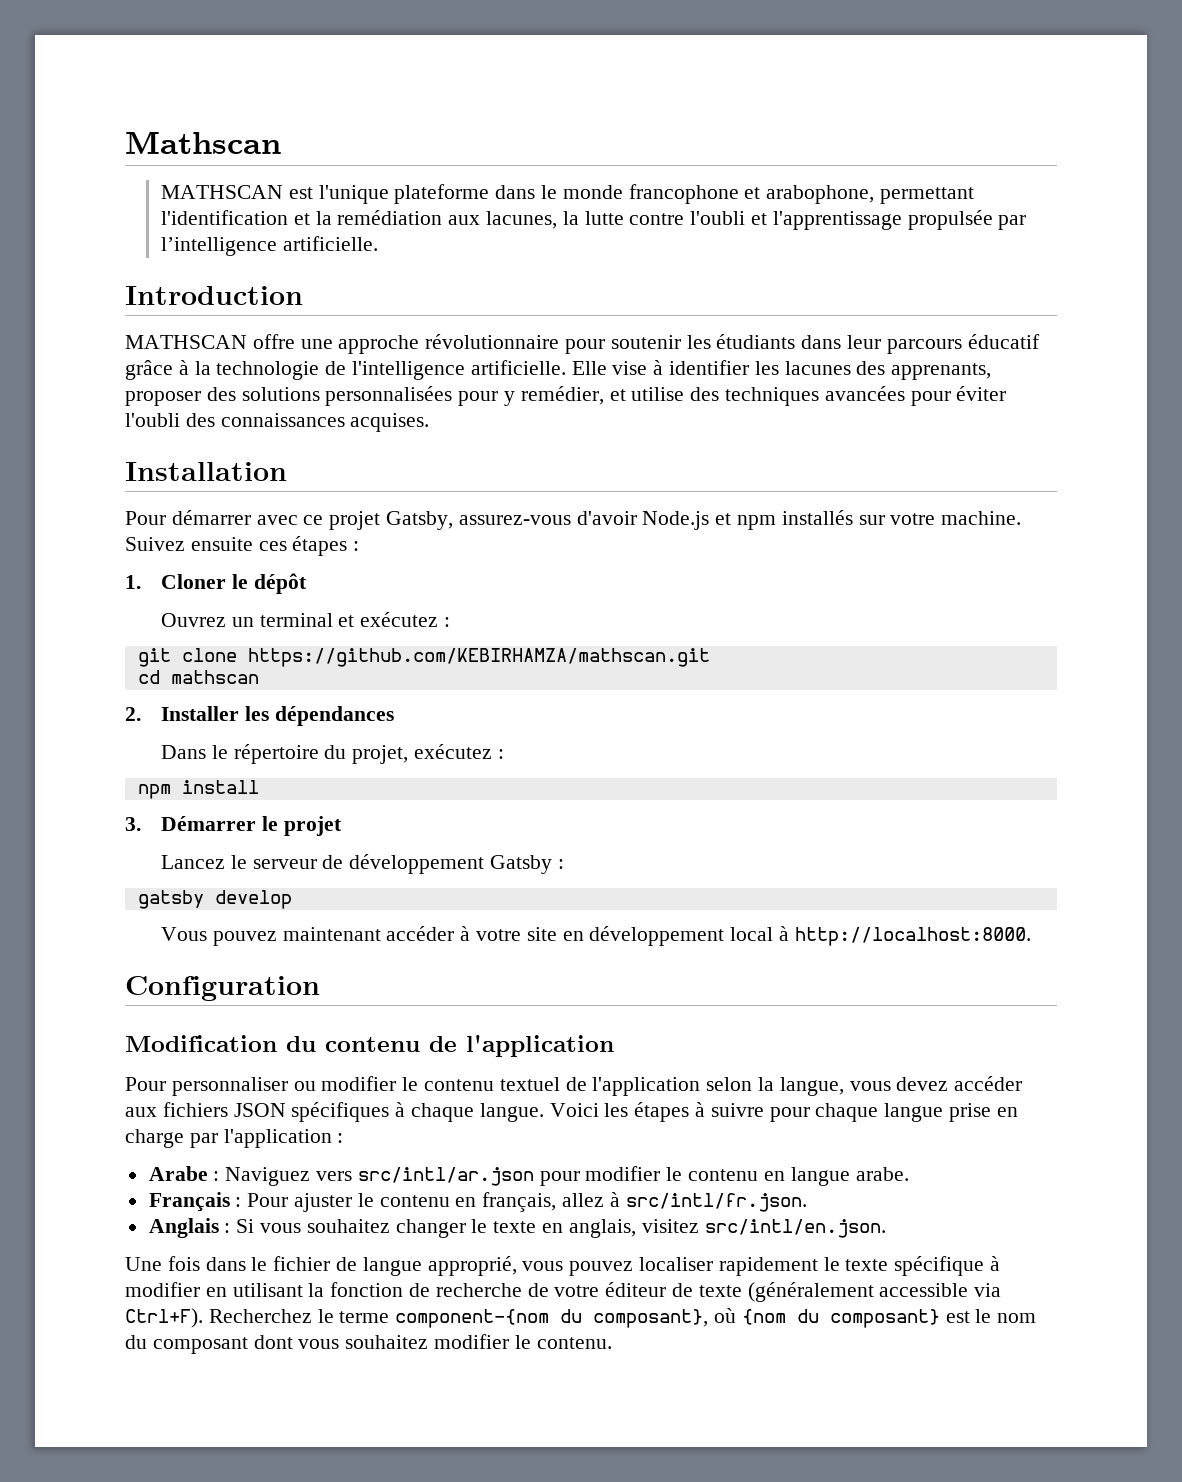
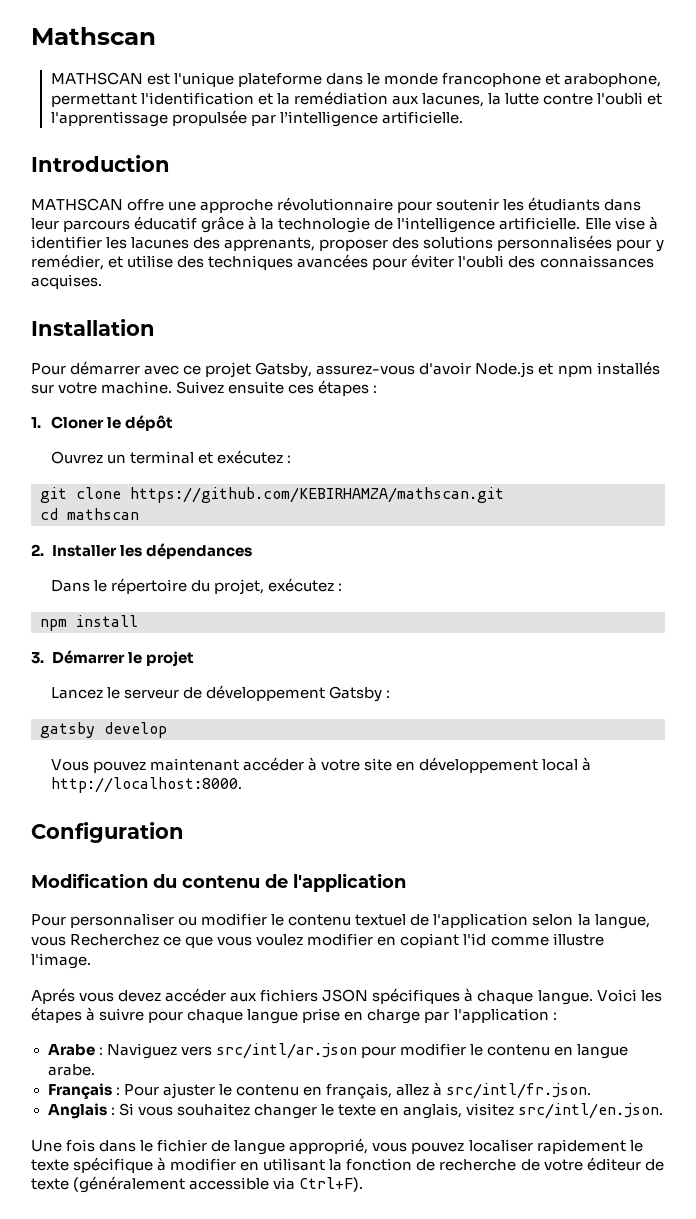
- Pour personnaliser ou modifier le contenu textuel de l'application selon la langue, vous devez accéder aux fichiers JSON spécifiques à chaque langue.
+ Pour personnaliser ou modifier le contenu textuel de l'application selon la langue, vous Recherchez ce que vous voulez modifier en copiant l'id comme illustre l'image.
+ Aprés vous devez accéder aux fichiers JSON spécifiques à chaque langue.
- Recherchez le terme component-{nom du composant}, où {nom du composant} est le nom du composant dont vous souhaitez modifier le contenu.

